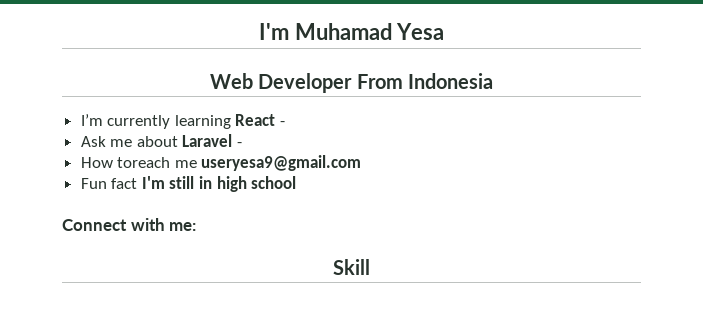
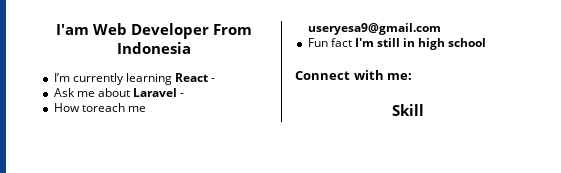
- I'm Muhamad Yesa
- Web Developer From Indonesia
+ I'am Web Developer From Indonesia

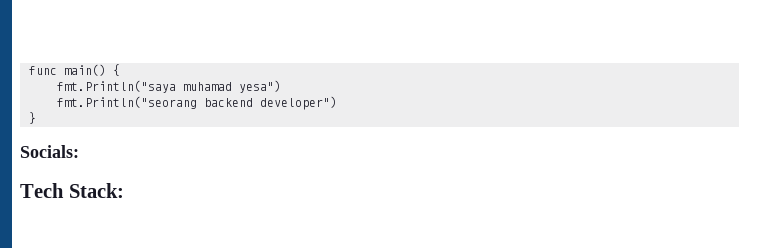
- I'am Web Developer From Indonesia
- I’m currently learning React -
- Ask me about Laravel -
- How toreach me useryesa9@gmail.com
- Fun fact I'm still in high school
- Connect with me:
- Skill
+ func main() {
+ fmt.Println("saya muhamad yesa")
+ fmt.Println("seorang backend developer")
+ }
+ Socials:
+ Tech Stack:

